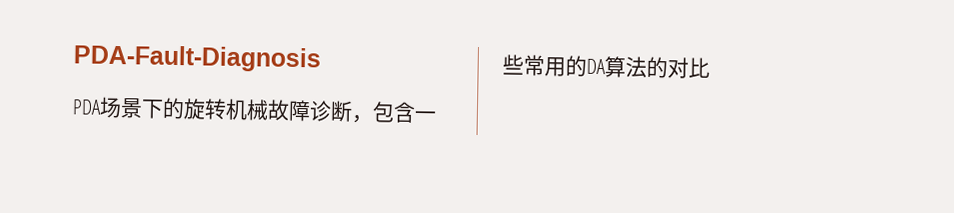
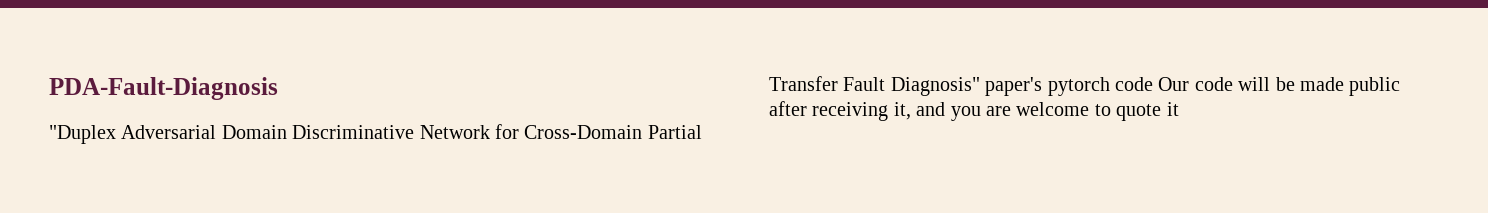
- PDA场景下的旋转机械故障诊断，包含一些常用的DA算法的对比
+ "Duplex Adversarial Domain Discriminative Network for Cross-Domain Partial Transfer Fault Diagnosis" paper's pytorch code Our code will be made public after receiving it, and you are welcome to quote it

